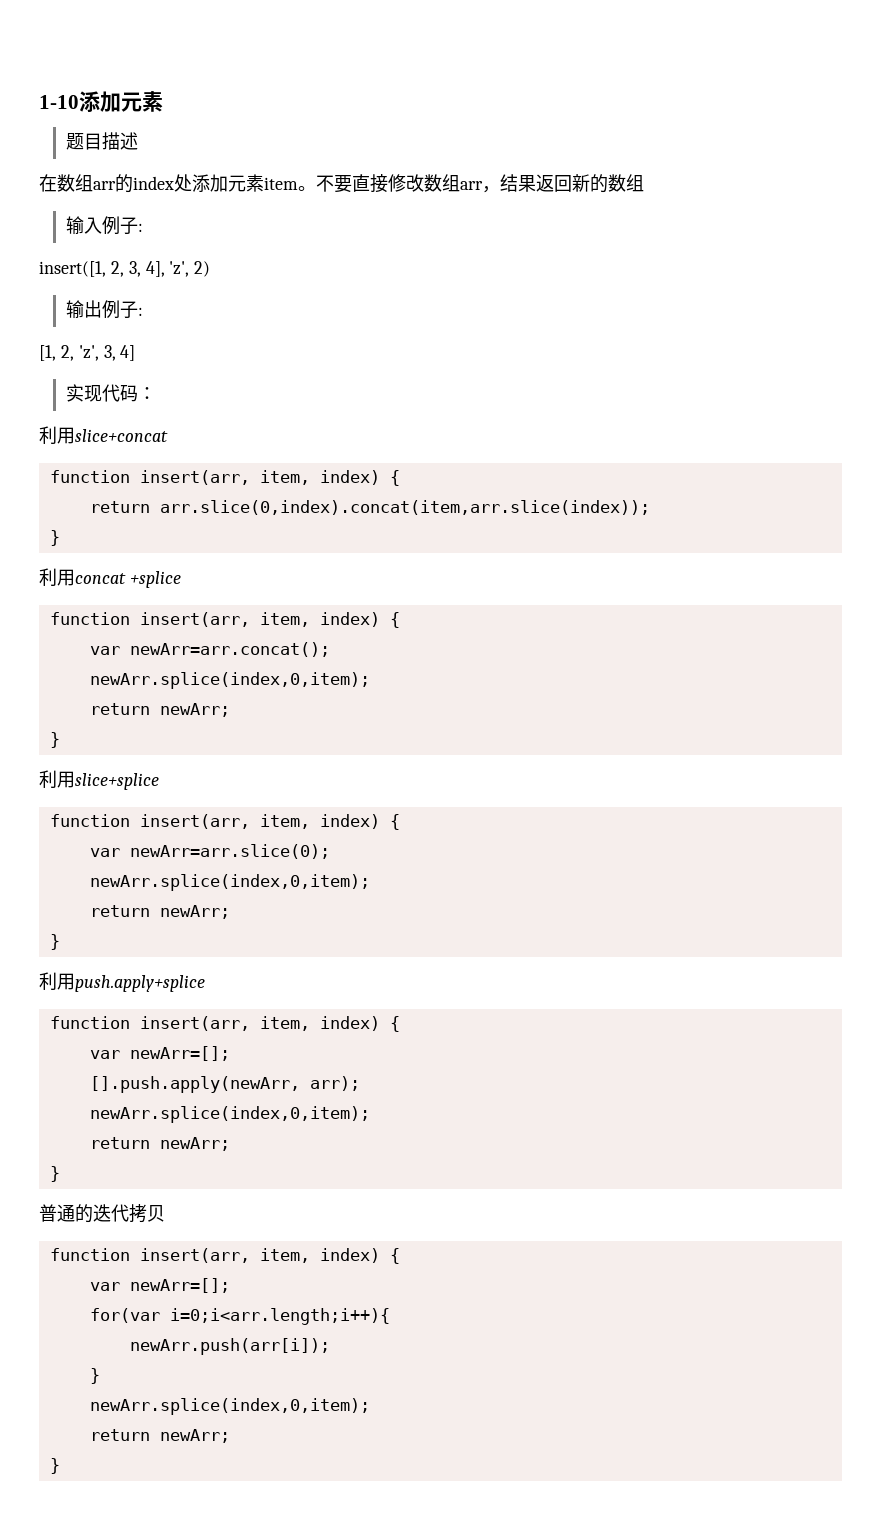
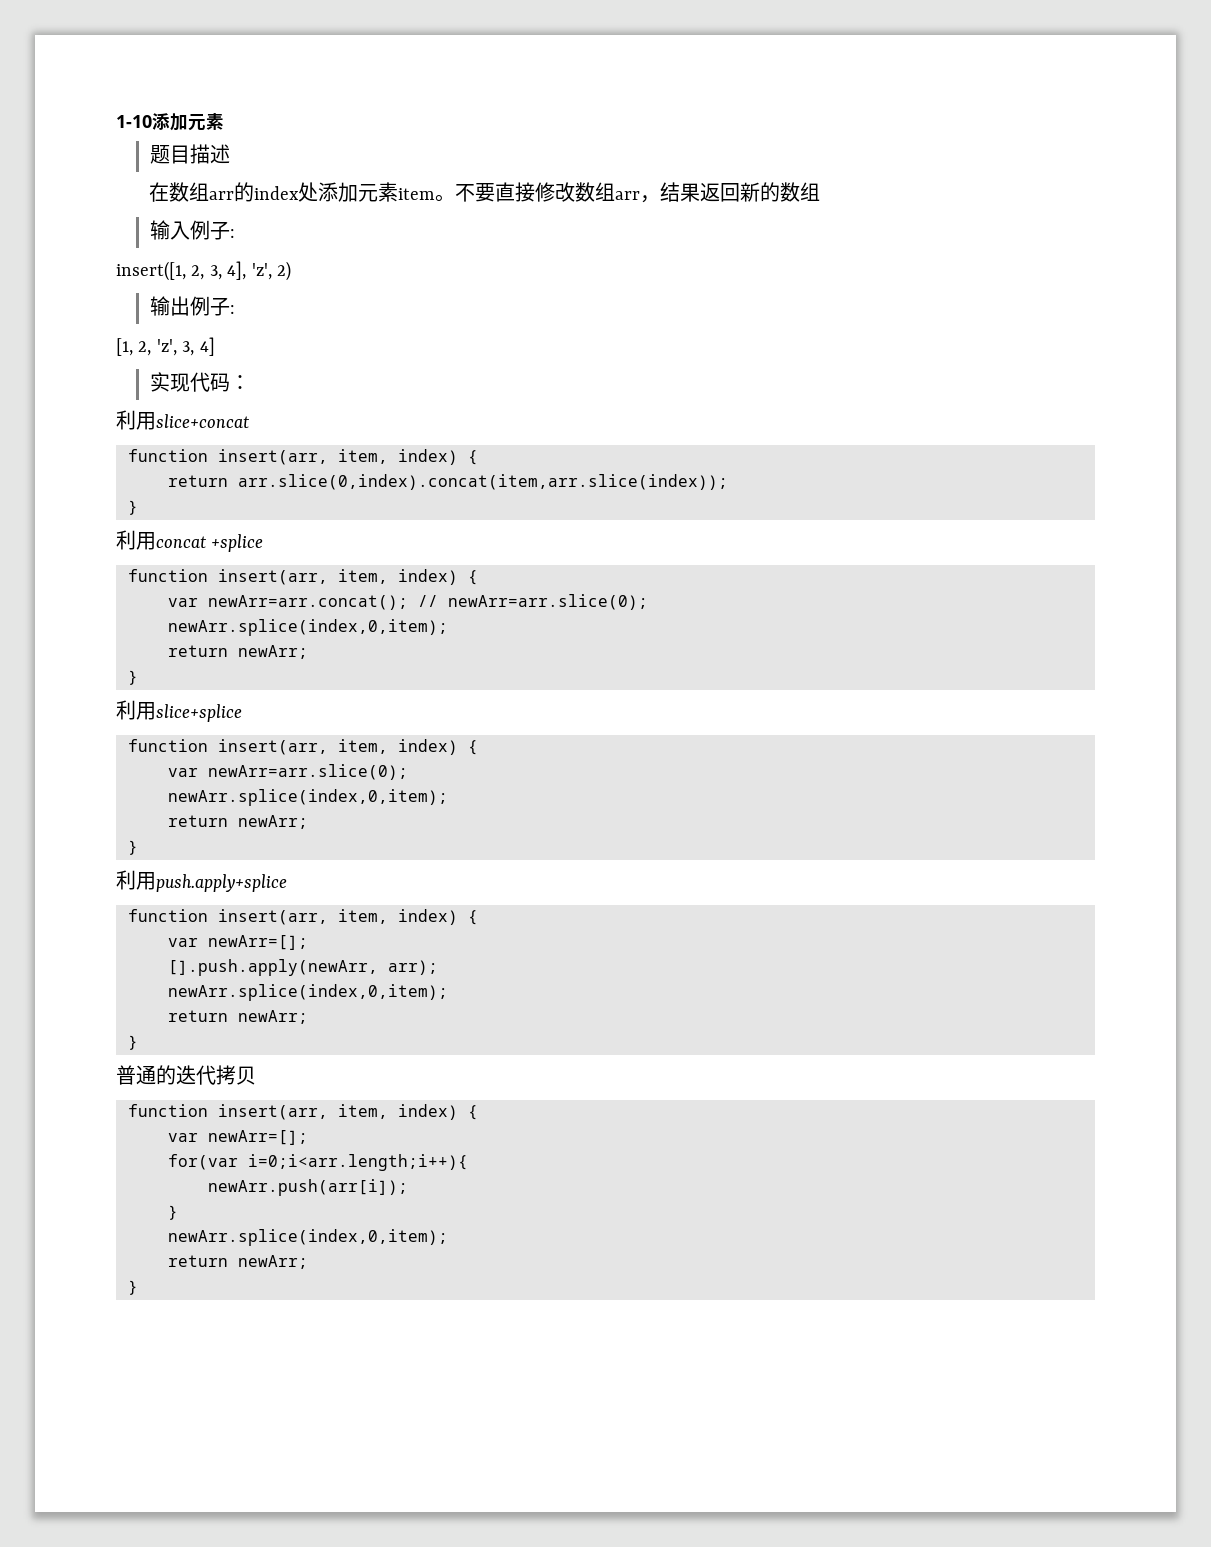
- var newArr=arr.concat();
+ var newArr=arr.concat(); // newArr=arr.slice(0);

